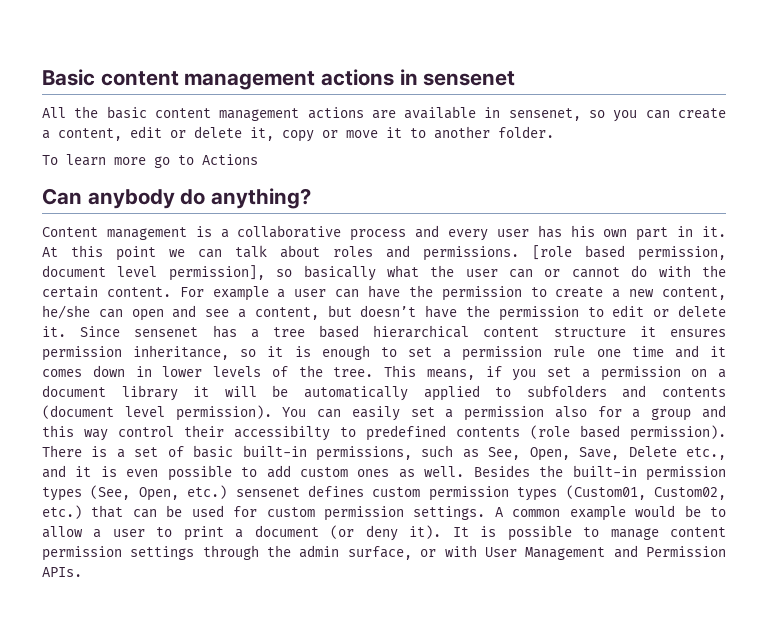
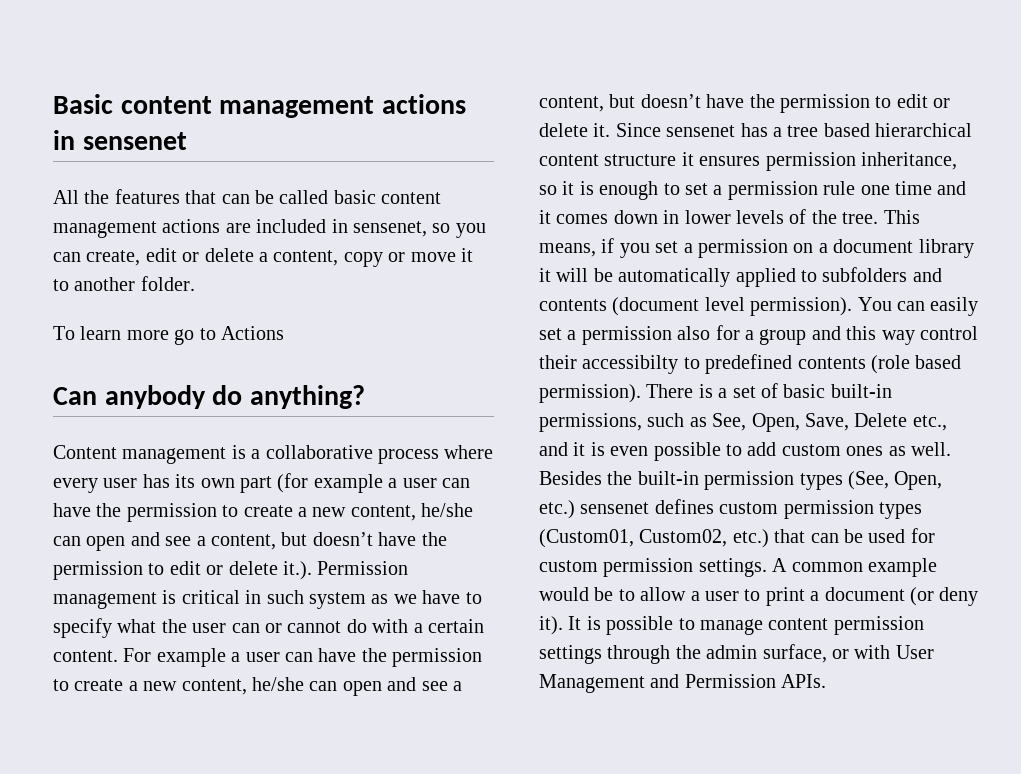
- All the basic content management actions are available in sensenet, so you can create a content, edit or delete it, copy or move it to another folder.
+ All the features that can be called basic content management actions are included in sensenet, so you can create, edit or delete a content, copy or move it to another folder.
- Content management is a collaborative process and every user has his own part in it. At this point we can talk about roles and permissions. [role based permission, document level permission], so basically what the user can or cannot do with the certain content.
+ Content management is a collaborative process where every user has its own part (for example a user can have the permission to create a new content, he/she can open and see a content, but doesn’t have the permission to edit or delete it.). Permission management is critical in such system as we have to specify what the user can or cannot do with a certain content.

